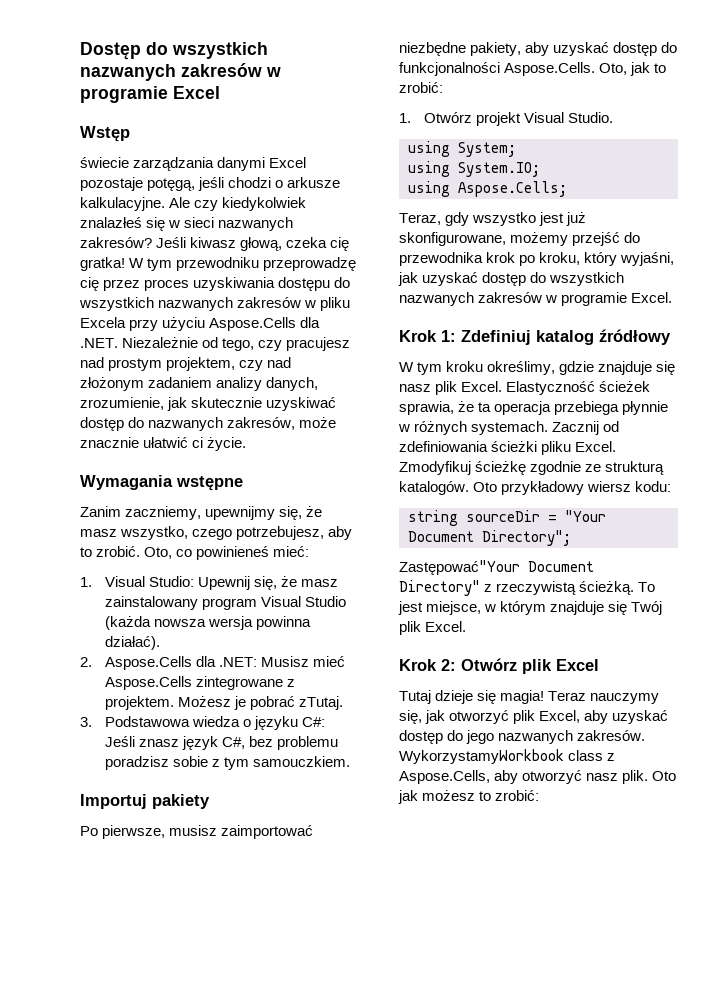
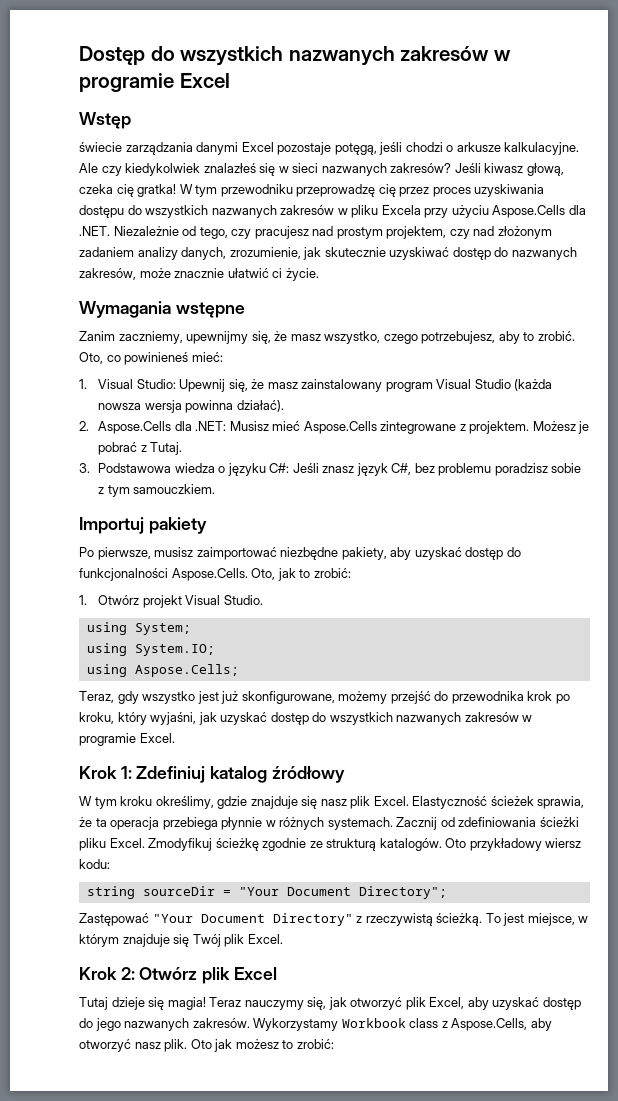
- Możesz je pobrać zTutaj.
+ Możesz je pobrać z Tutaj.
- Zastępować"Your Document Directory" z rzeczywistą ścieżką.
+ Zastępować "Your Document Directory" z rzeczywistą ścieżką.
- WykorzystamyWorkbook class z Aspose.Cells, aby otworzyć nasz plik.
+ Wykorzystamy Workbook class z Aspose.Cells, aby otworzyć nasz plik.

